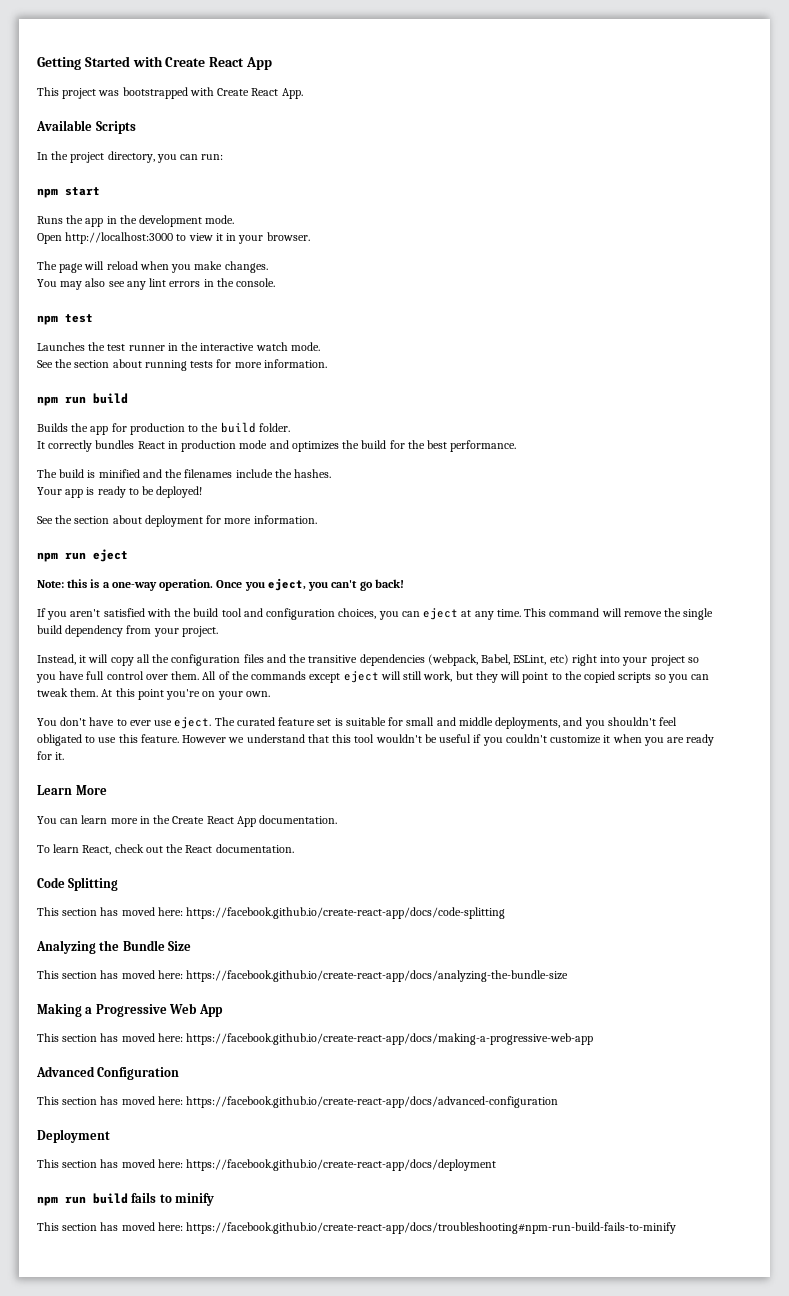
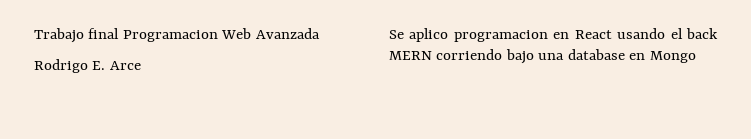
- Getting Started with Create React App
- This project was bootstrapped with Create React App.
- Available Scripts
- In the project directory, you can run:
- npm start
- Runs the app in the development mode.
- Open http://localhost:3000 to view it in your browser.
- The page will reload when you make changes.
- You may also see any lint errors in the console.
- npm test
- Launches the test runner in the interactive watch mode.
- See the section about running tests for more information.
- npm run build
- Builds the app for production to the build folder.
- It correctly bundles React in production mode and optimizes the build for the best performance.
- The build is minified and the filenames include the hashes.
- Your app is ready to be deployed!
- See the section about deployment for more information.
- npm run eject
- Note: this is a one-way operation. Once you eject, you can't go back!
- If you aren't satisfied with the build tool and configuration choices, you can eject at any time. This command will remove the single build dependency from your project.
- Instead, it will copy all the configuration files and the transitive dependencies (webpack, Babel, ESLint, etc) right into your project so you have full control over them. All of the commands except eject will still work, but they will point to the copied scripts so you can tweak them. At this point you're on your own.
- You don't have to ever use eject. The curated feature set is suitable for small and middle deployments, and you shouldn't feel obligated to use this feature. However we understand that this tool wouldn't be useful if you couldn't customize it when you are ready for it.
- Learn More
- You can learn more in the Create React App documentation.
- To learn React, check out the React documentation.
- Code Splitting
- This section has moved here: https://facebook.github.io/create-react-app/docs/code-splitting
- Analyzing the Bundle Size
- This section has moved here: https://facebook.github.io/create-react-app/docs/analyzing-the-bundle-size
- Making a Progressive Web App
- This section has moved here: https://facebook.github.io/create-react-app/docs/making-a-progressive-web-app
- Advanced Configuration
- This section has moved here: https://facebook.github.io/create-react-app/docs/advanced-configuration
- Deployment
- This section has moved here: https://facebook.github.io/create-react-app/docs/deployment
- npm run build fails to minify
- This section has moved here: https://facebook.github.io/create-react-app/docs/troubleshooting#npm-run-build-fails-to-minify
+ Trabajo final Programacion Web Avanzada
+ Rodrigo E. Arce
+ Se aplico programacion en React usando el back MERN corriendo bajo una database en Mongo

